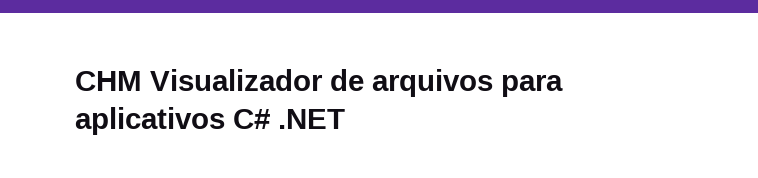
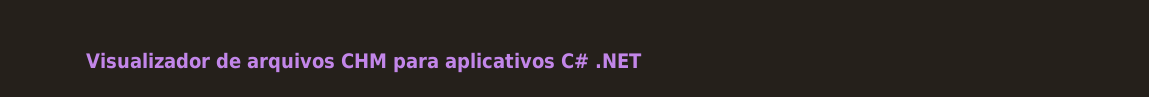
- CHM Visualizador de arquivos para aplicativos C# .NET
+ Visualizador de arquivos CHM para aplicativos C# .NET

